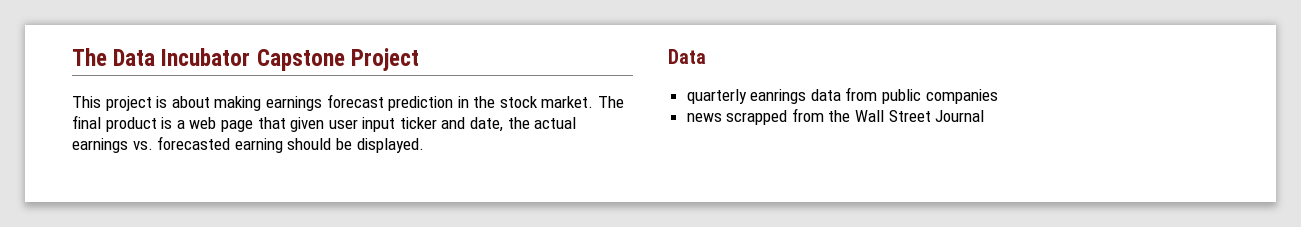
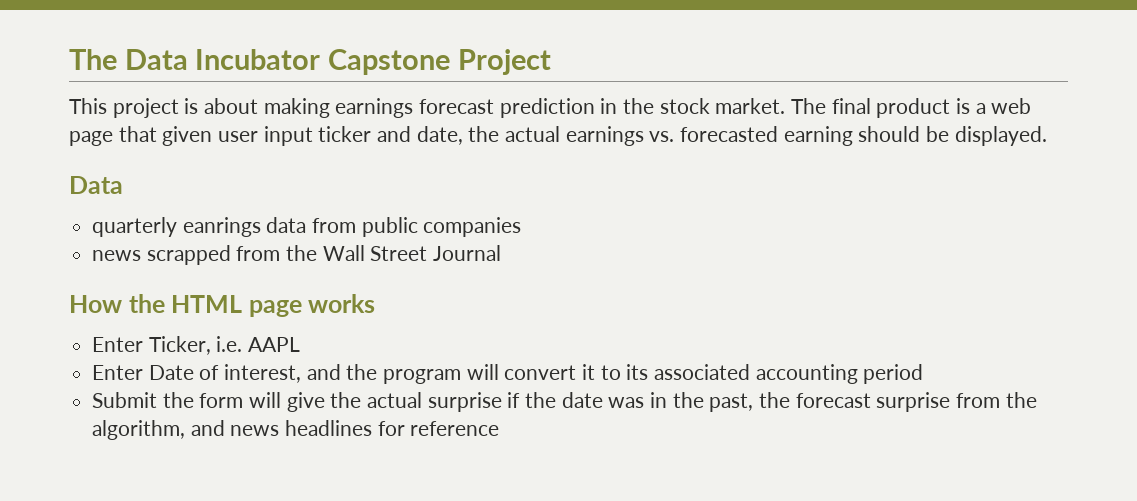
+ How the HTML page works
+ Enter Ticker, i.e. AAPL
+ Enter Date of interest, and the program will convert it to its associated accounting period
+ Submit the form will give the actual surprise if the date was in the past, the forecast surprise from the algorithm, and news headlines for reference

